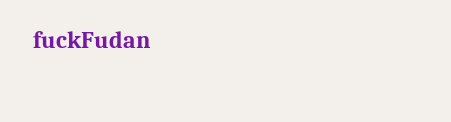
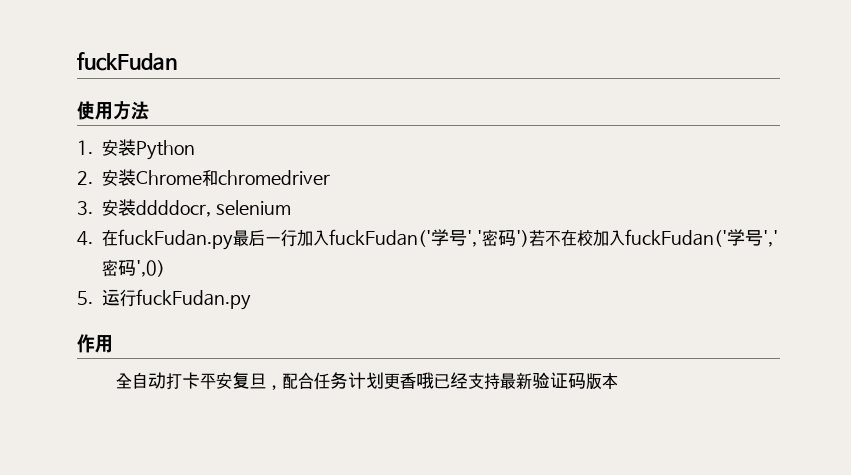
+ 使用方法
+ 1.安装Python
+ 2.安装Chrome和chromedriver
+ 3.安装ddddocr, selenium
+ 4.在fuckFudan.py最后一行加入fuckFudan('学号','密码')若不在校加入fuckFudan('学号','密码',0)
+ 5.运行fuckFudan.py
+ 作用
+ 全自动打卡平安复旦，配合任务计划更香哦已经支持最新验证码版本

